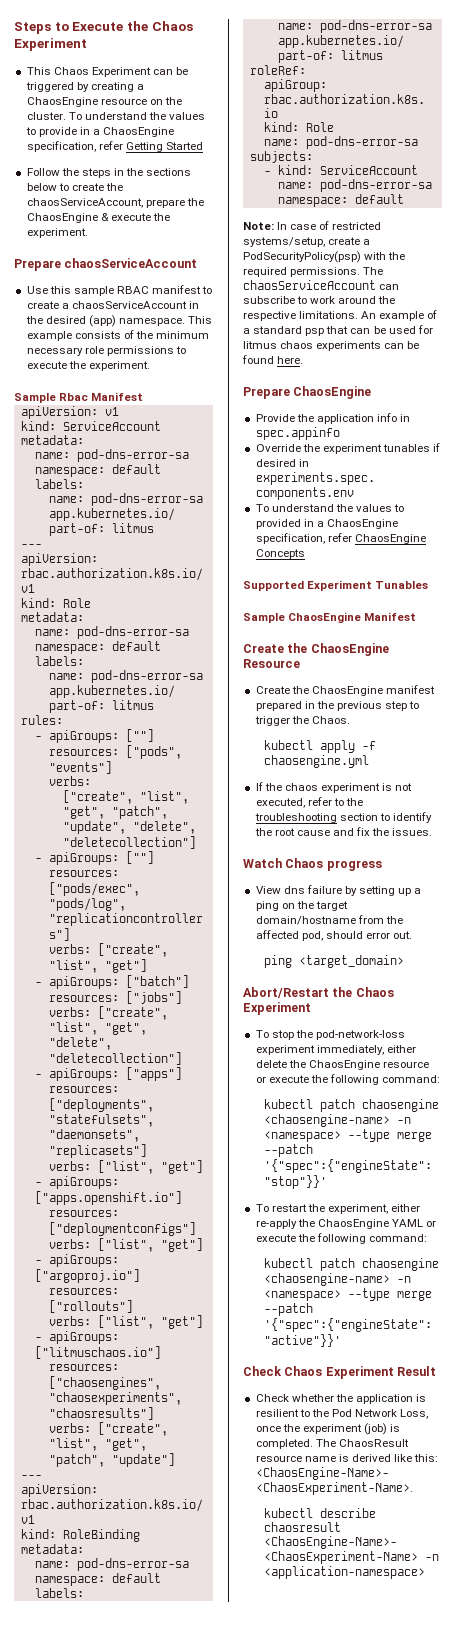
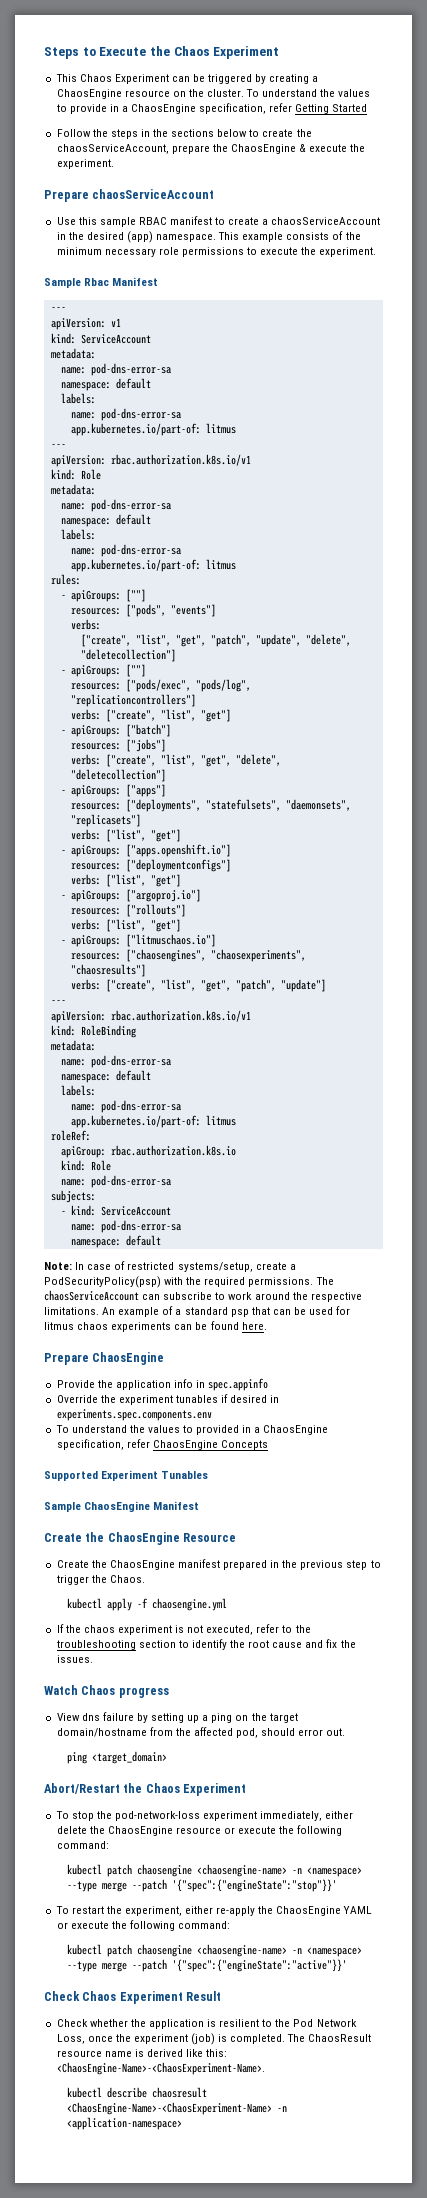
  Sample Rbac Manifest
+ ---

